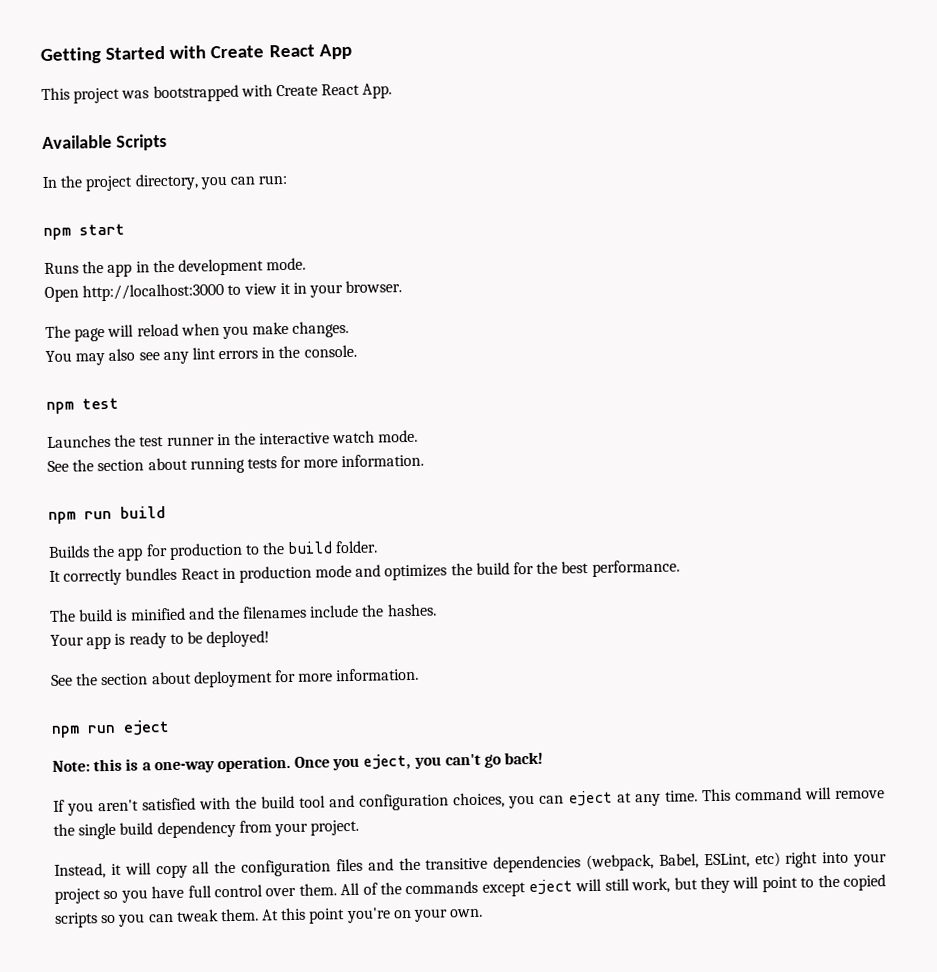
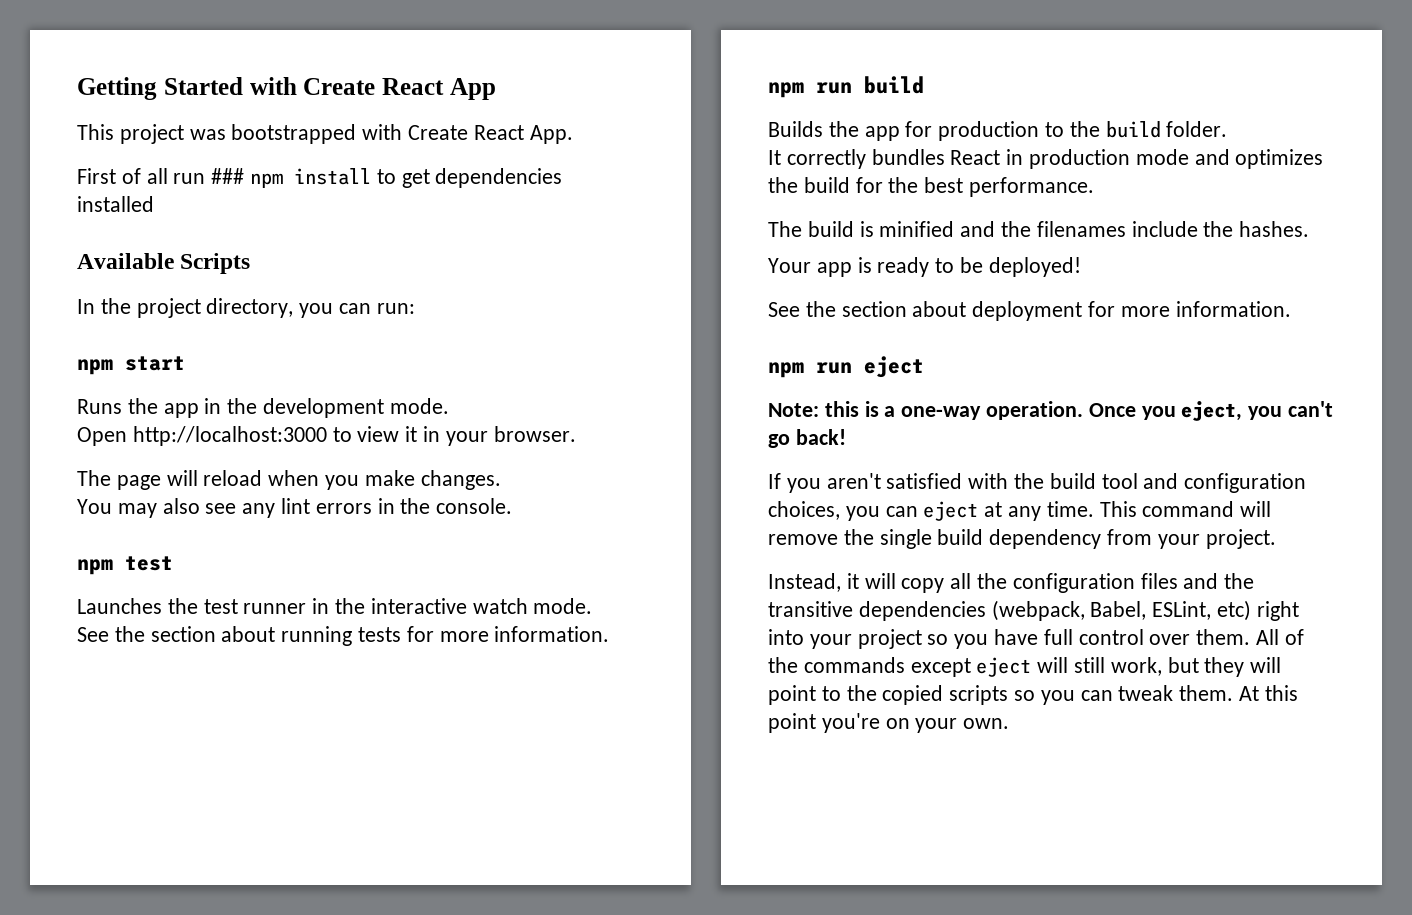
+ First of all run ### npm install to get dependencies installed

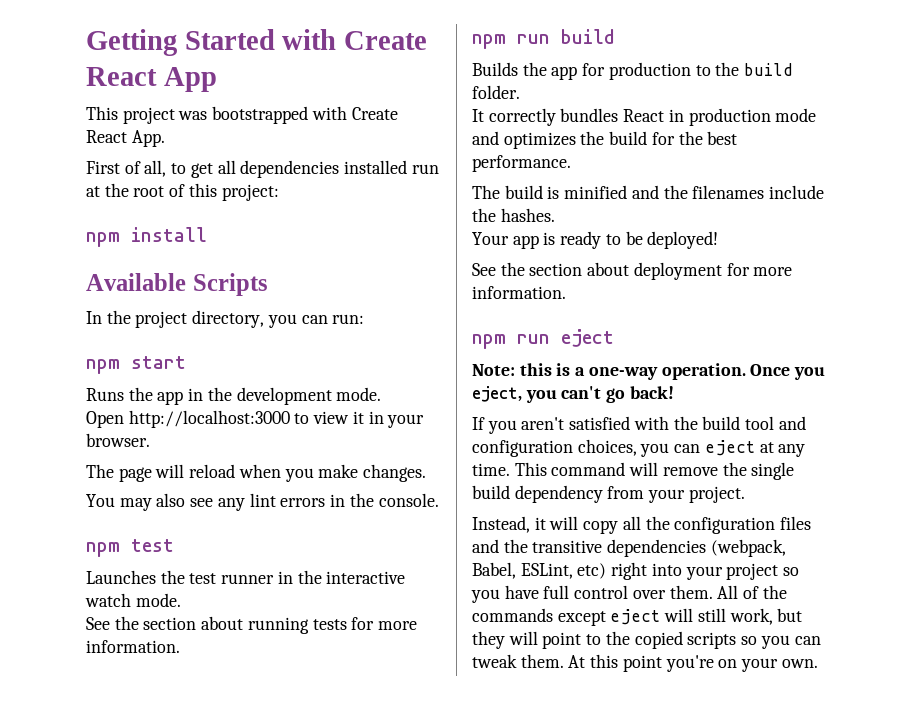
- First of all run ### npm install to get dependencies installed
+ First of all, to get all dependencies installed run at the root of this project:
+ npm install

